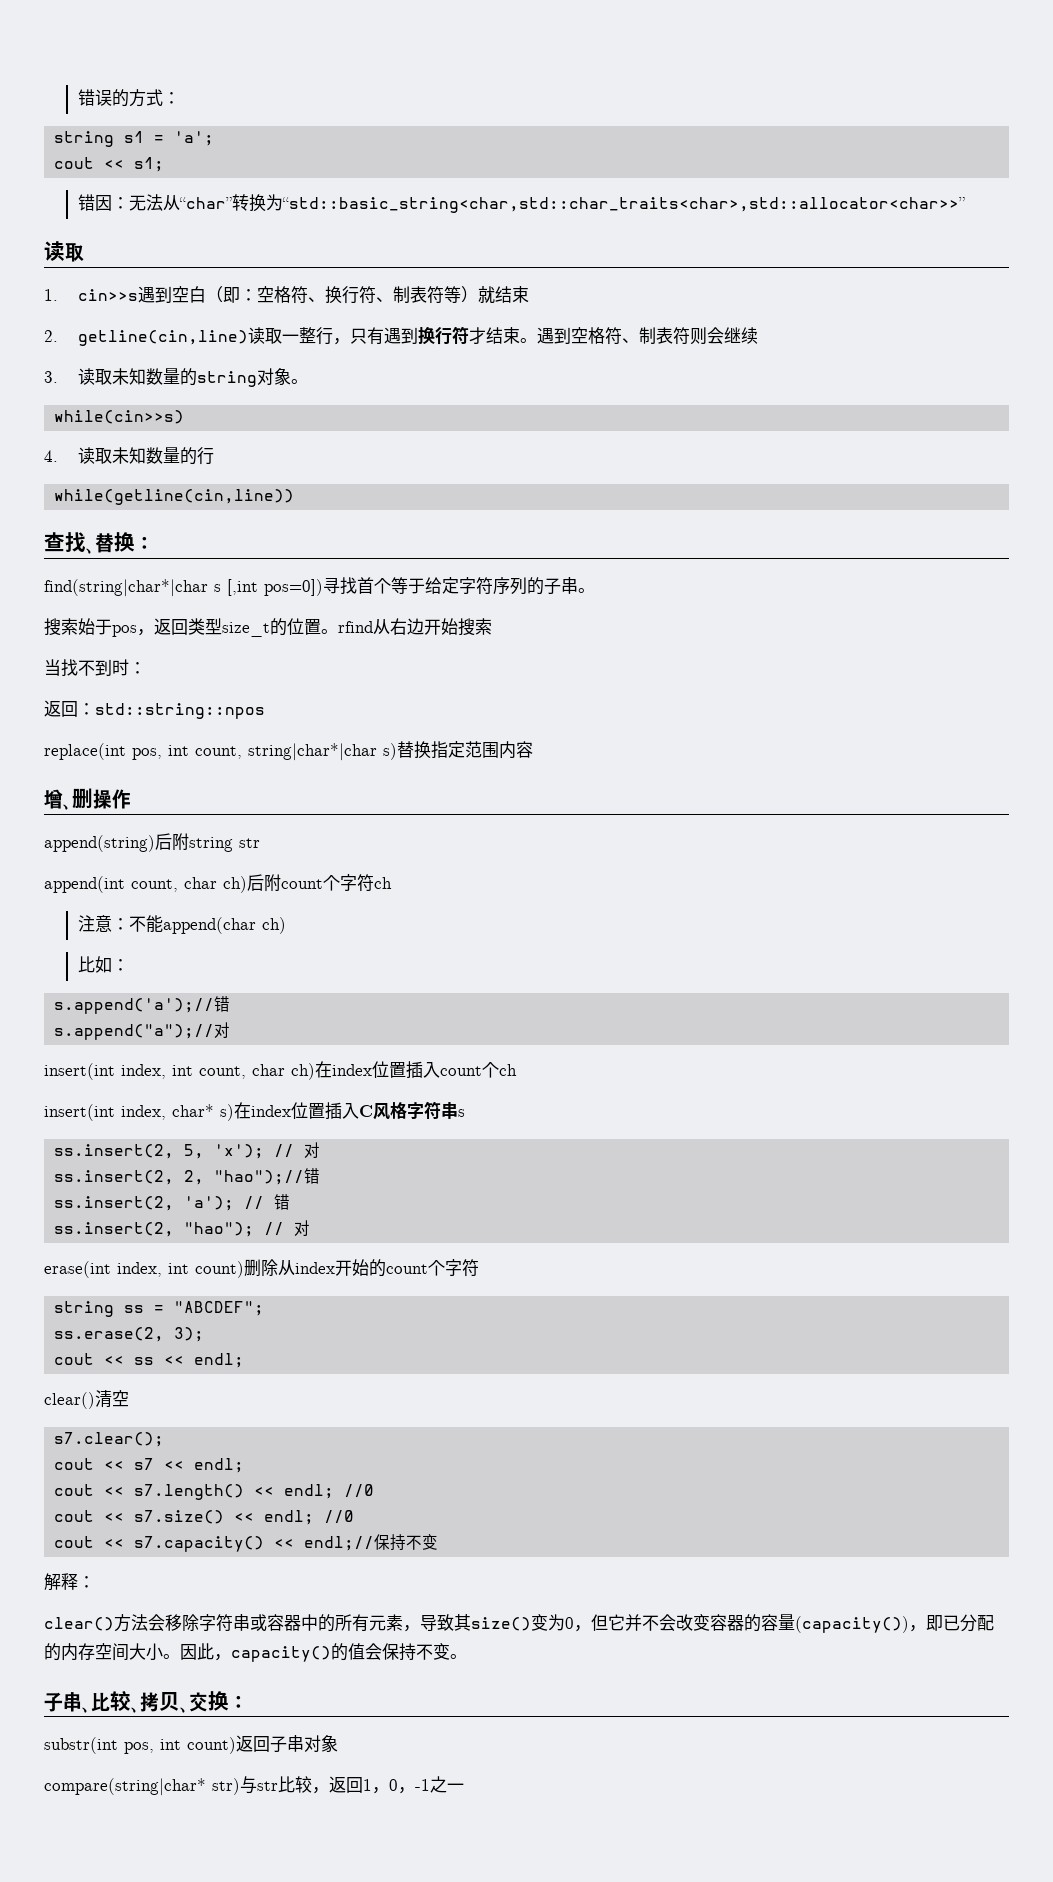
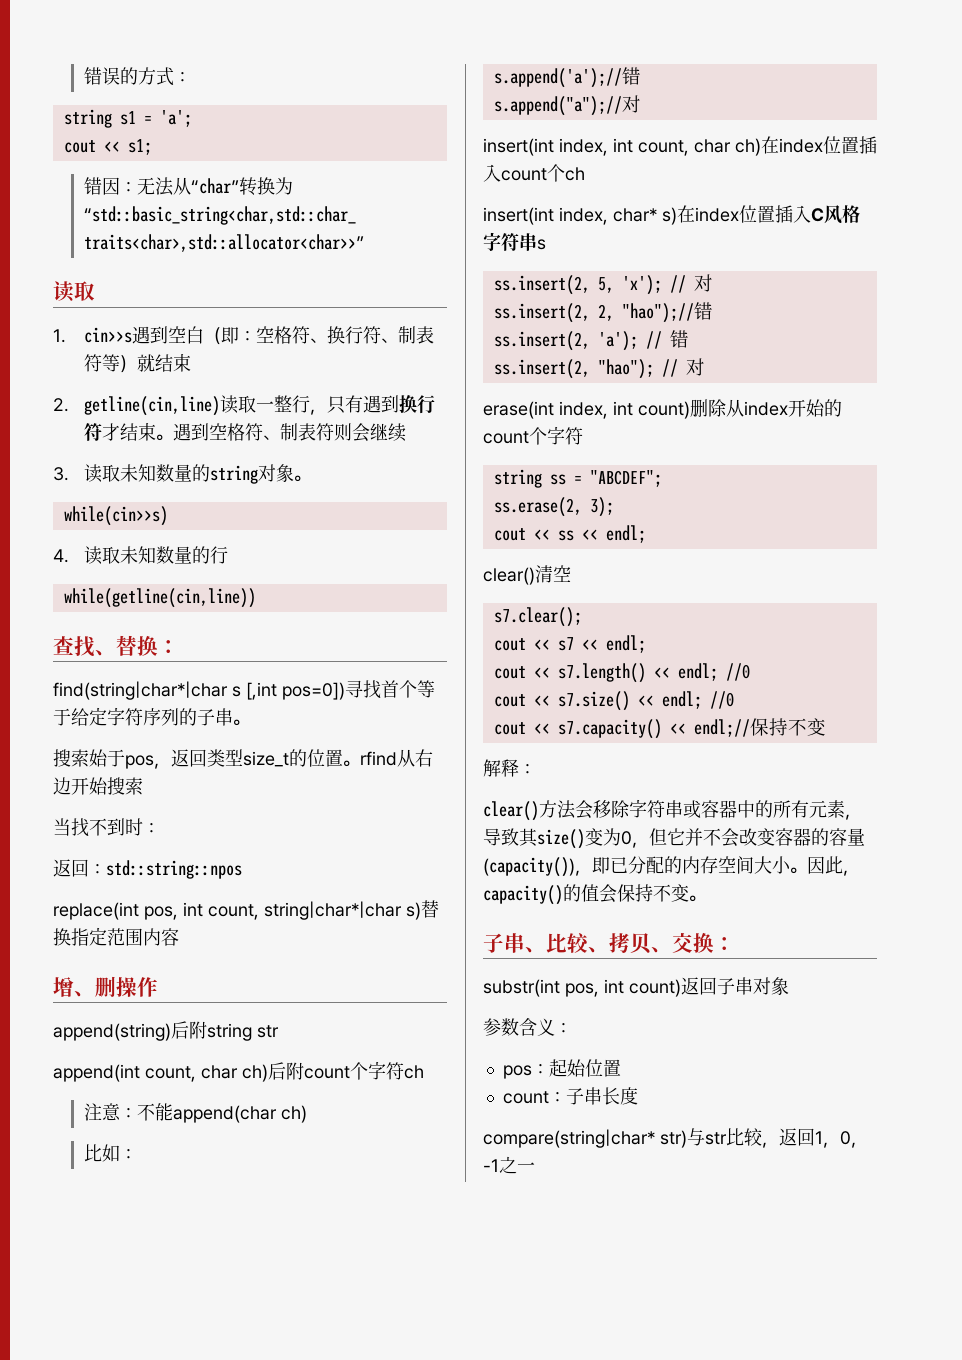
+ 参数含义：
+ pos：起始位置
+ count：子串长度

